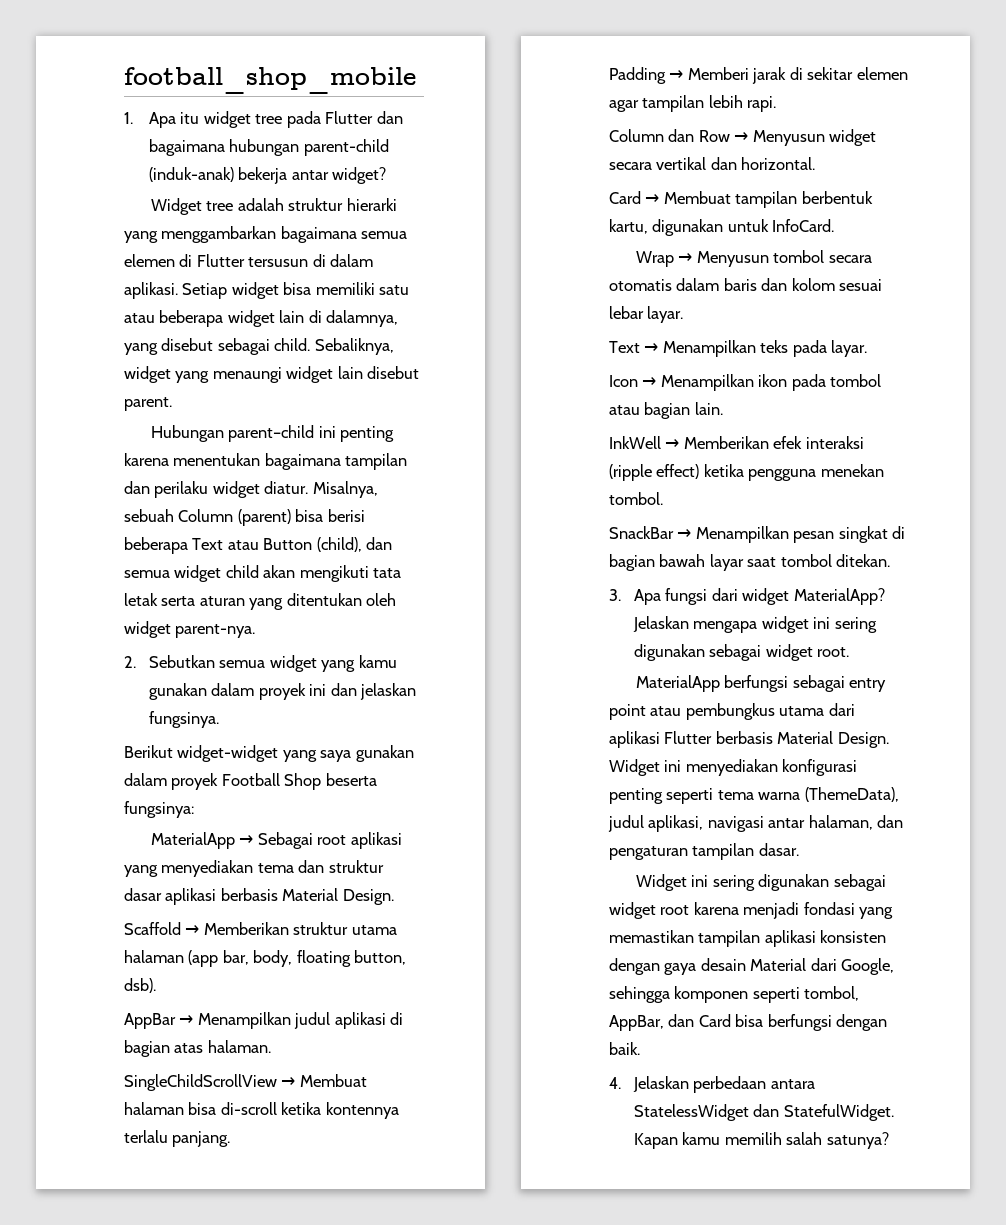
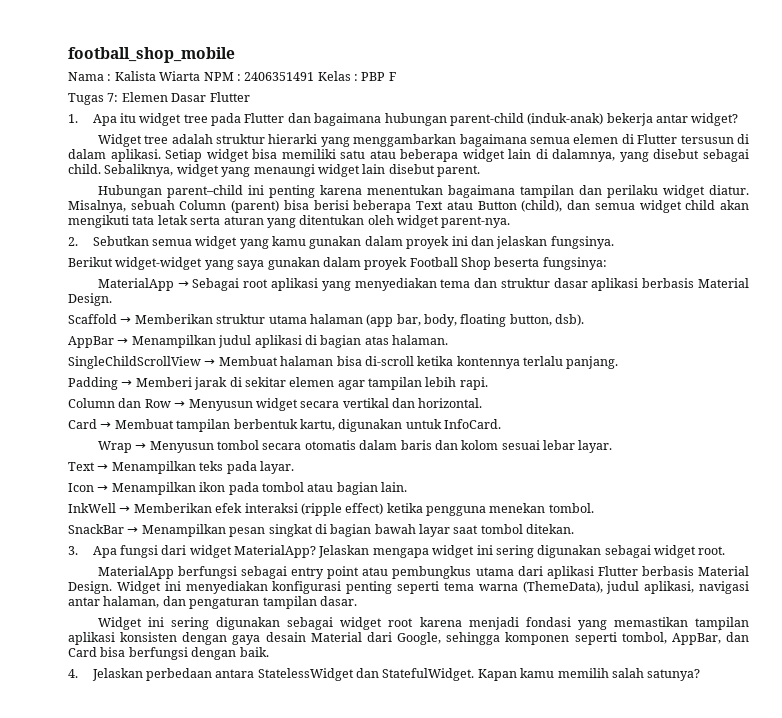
+ Nama : Kalista Wiarta NPM : 2406351491 Kelas : PBP F
+ Tugas 7: Elemen Dasar Flutter

